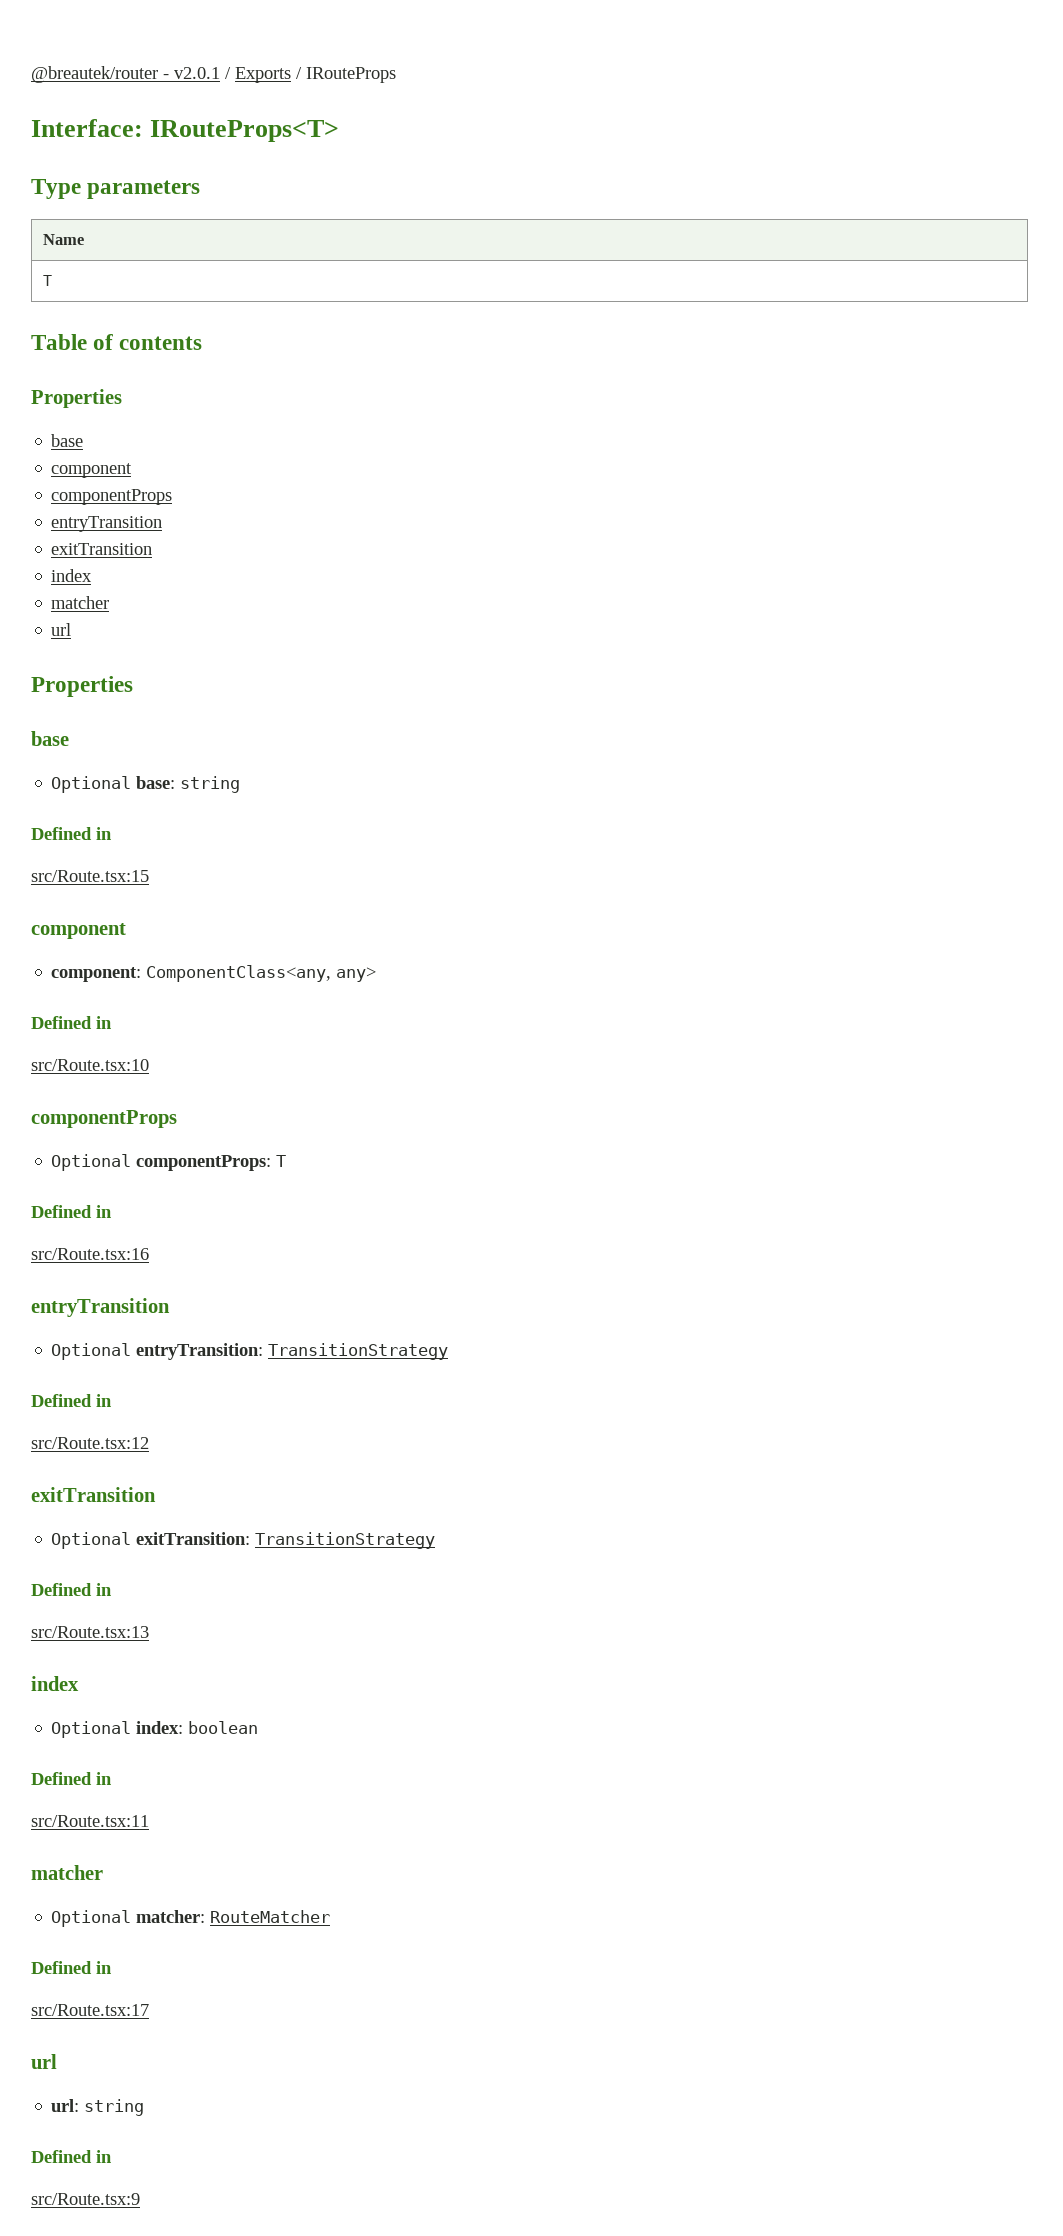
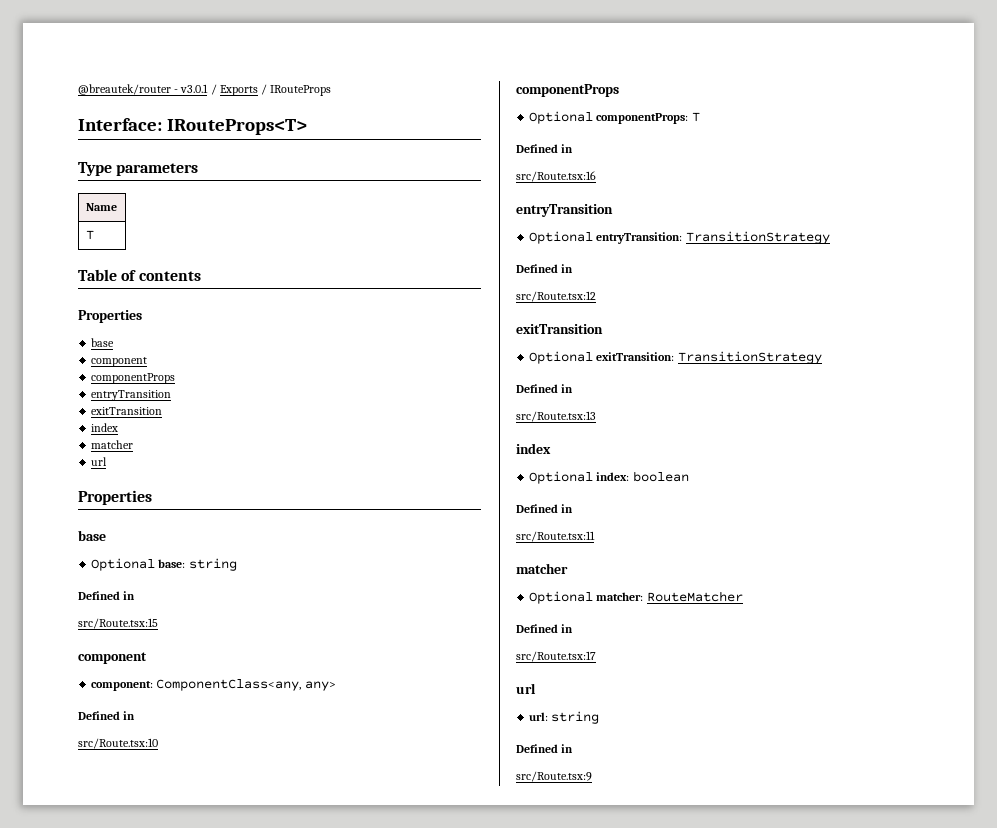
- @breautek/router - v2.0.1 / Exports / IRouteProps
+ @breautek/router - v3.0.1 / Exports / IRouteProps

